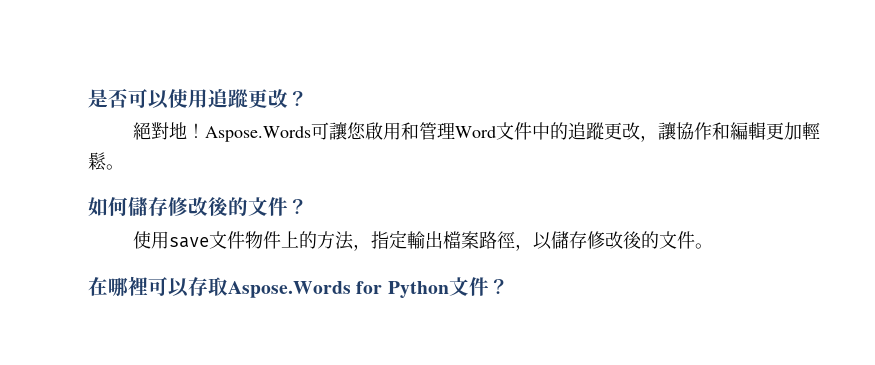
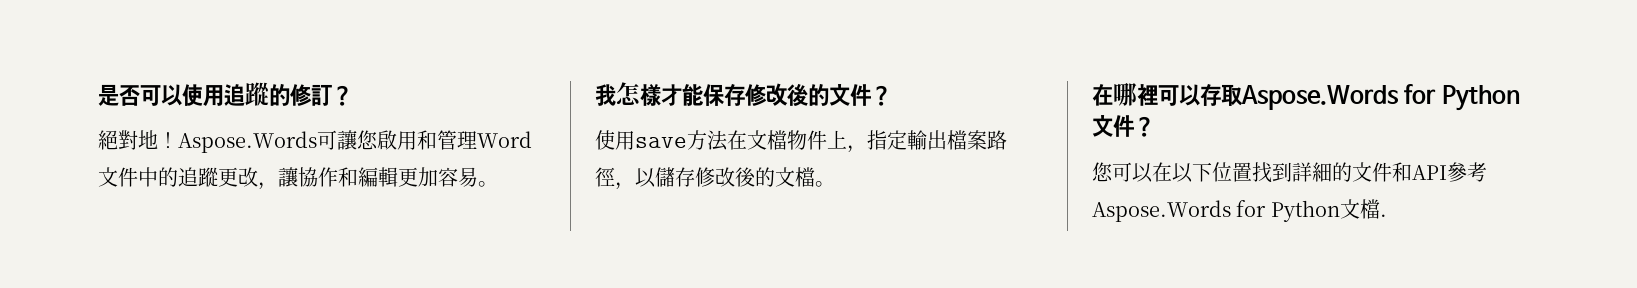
- 是否可以使用追蹤更改？
+ 是否可以使用追蹤的修訂？
- Aspose.Words可讓您啟用和管理Word文件中的追蹤更改，讓協作和編輯更加輕鬆。
- 如何儲存修改後的文件？
+ Aspose.Words可讓您啟用和管理Word文件中的追蹤更改，讓協作和編輯更加容易。
+ 我怎樣才能保存修改後的文件？
- 使用save文件物件上的方法，指定輸出檔案路徑，以儲存修改後的文件。
+ 使用save方法在文檔物件上，指定輸出檔案路徑，以儲存修改後的文檔。
+ 您可以在以下位置找到詳細的文件和API參考Aspose.Words for Python文檔.

